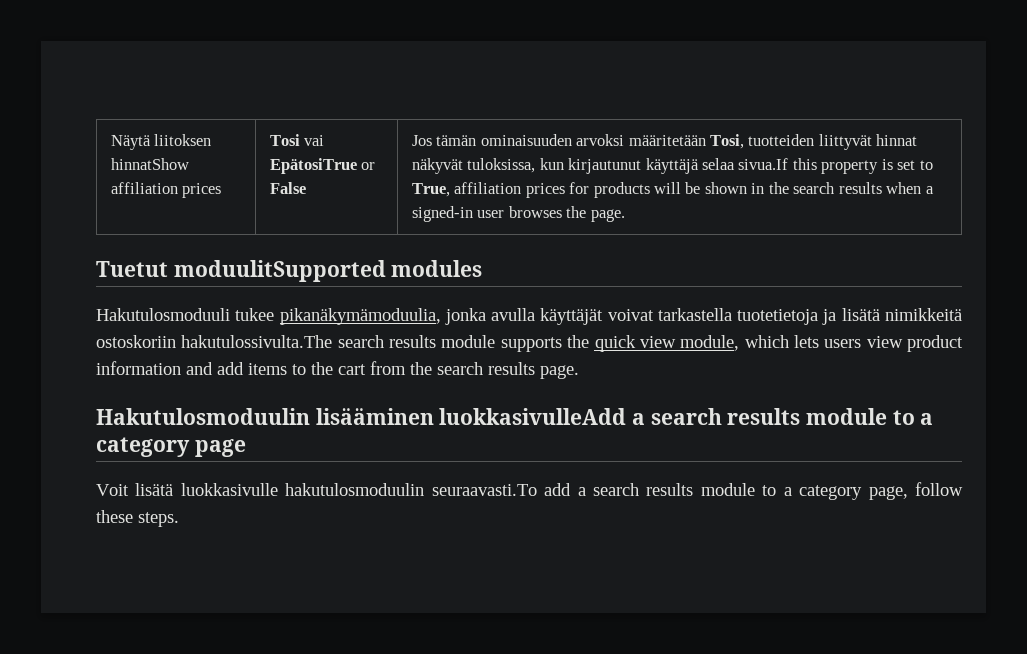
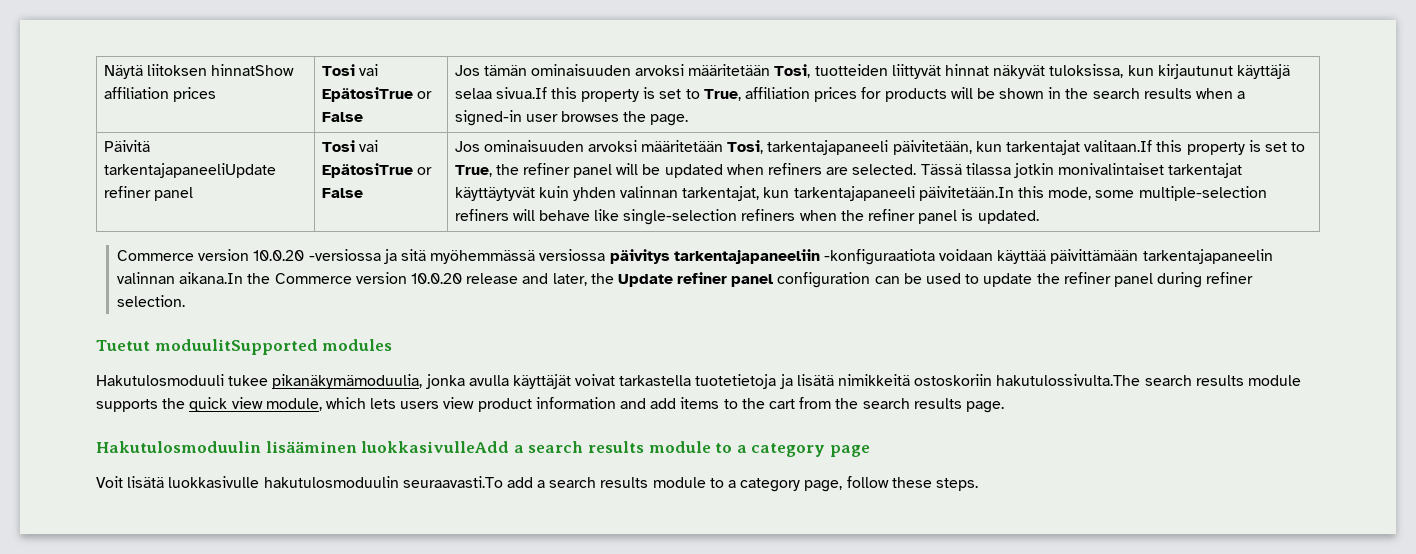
+ Päivitä tarkentajapaneeliUpdate refiner panel | Tosi vai EpätosiTrue or False | Jos ominaisuuden arvoksi määritetään Tosi, tarkentajapaneeli päivitetään, kun tarkentajat valitaan.If this property is set to True, the refiner panel will be updated when refiners are selected. Tässä tilassa jotkin monivalintaiset tarkentajat käyttäytyvät kuin yhden valinnan tarkentajat, kun tarkentajapaneeli päivitetään.In this mode, some multiple-selection refiners will behave like single-selection refiners when the refiner panel is updated.
+ Commerce version 10.0.20 -versiossa ja sitä myöhemmässä versiossa päivitys tarkentajapaneeliin -konfiguraatiota voidaan käyttää päivittämään tarkentajapaneelin valinnan aikana.In the Commerce version 10.0.20 release and later, the Update refiner panel configuration can be used to update the refiner panel during refiner selection.

